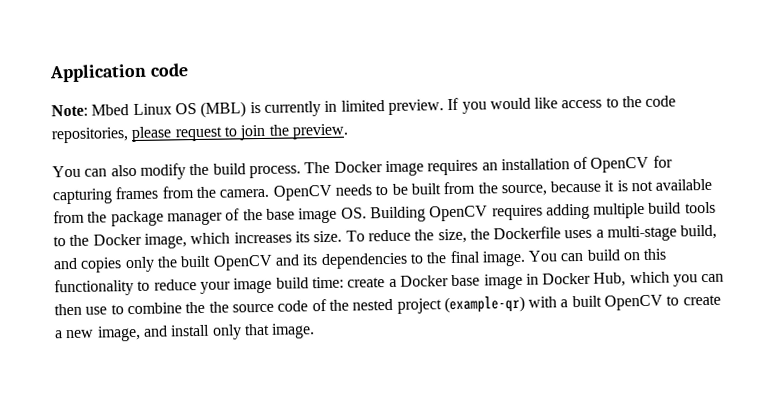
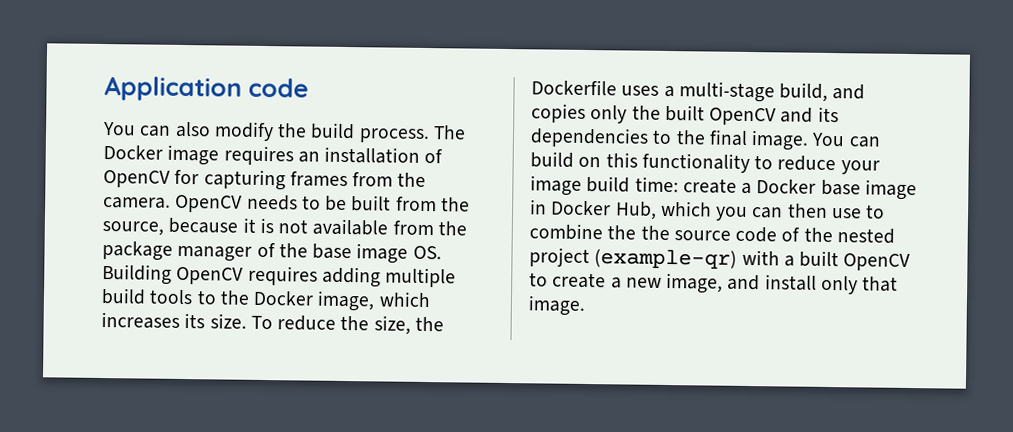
- Note: Mbed Linux OS (MBL) is currently in limited preview. If you would like access to the code repositories, please request to join the preview.

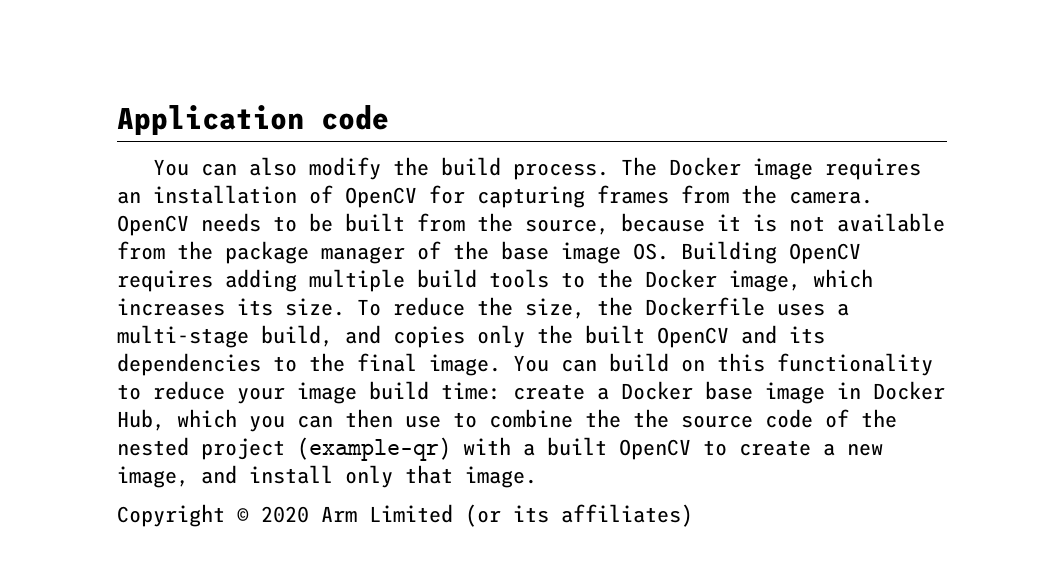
+ Copyright © 2020 Arm Limited (or its affiliates)

